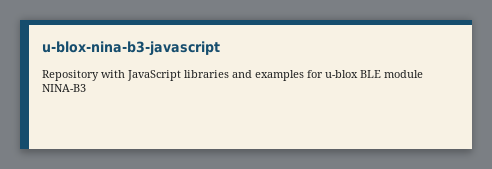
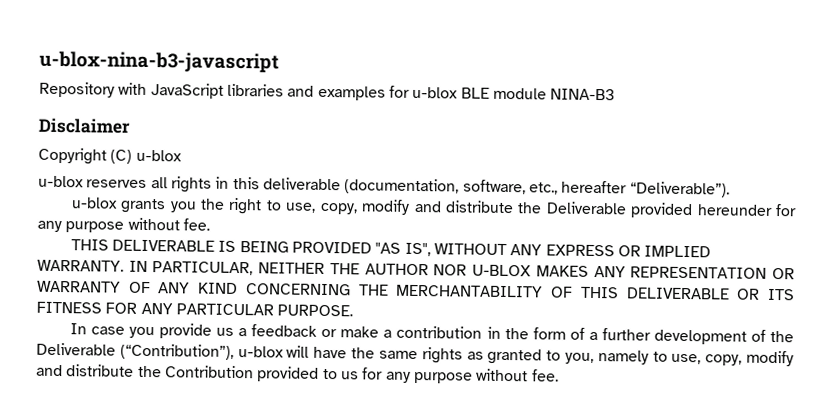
+ Disclaimer
+ Copyright (C) u-blox
+ u-blox reserves all rights in this deliverable (documentation, software, etc., hereafter “Deliverable”).
+ u-blox grants you the right to use, copy, modify and distribute the Deliverable provided hereunder for any purpose without fee.
+ THIS DELIVERABLE IS BEING PROVIDED "AS IS", WITHOUT ANY EXPRESS OR IMPLIED WARRANTY. IN PARTICULAR, NEITHER THE AUTHOR NOR U-BLOX MAKES ANY REPRESENTATION OR WARRANTY OF ANY KIND CONCERNING THE MERCHANTABILITY OF THIS DELIVERABLE OR ITS FITNESS FOR ANY PARTICULAR PURPOSE.
+ In case you provide us a feedback or make a contribution in the form of a further development of the Deliverable (“Contribution”), u-blox will have the same rights as granted to you, namely to use, copy, modify and distribute the Contribution provided to us for any purpose without fee.

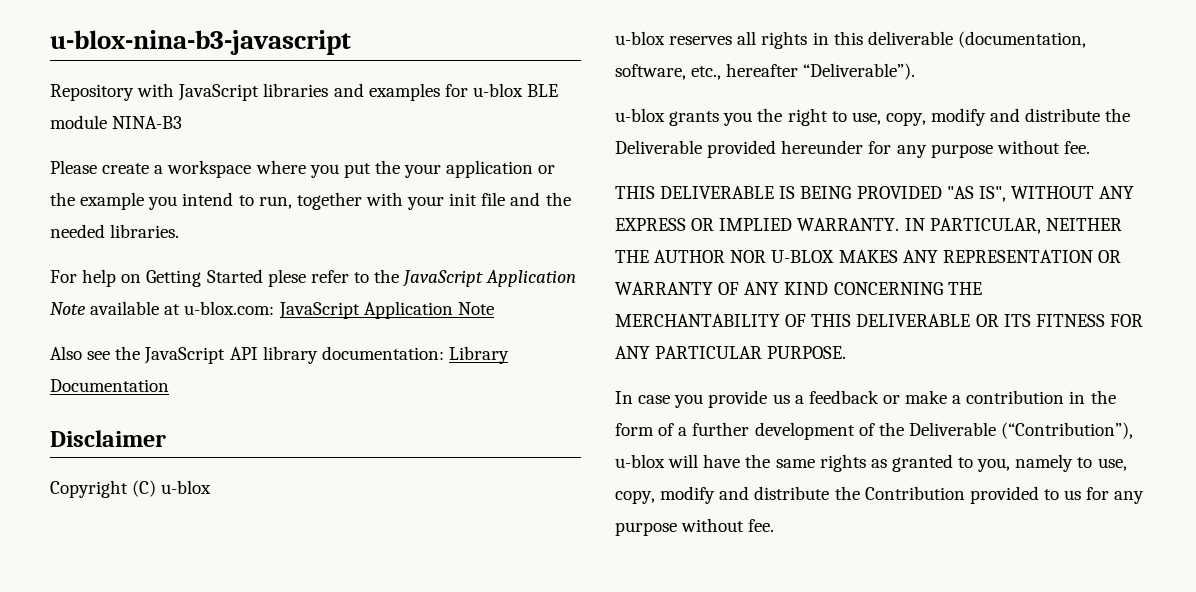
+ Please create a workspace where you put the your application or the example you intend to run, together with your init file and the needed libraries.
+ For help on Getting Started plese refer to the JavaScript Application Note available at u-blox.com: JavaScript Application Note
+ Also see the JavaScript API library documentation: Library Documentation

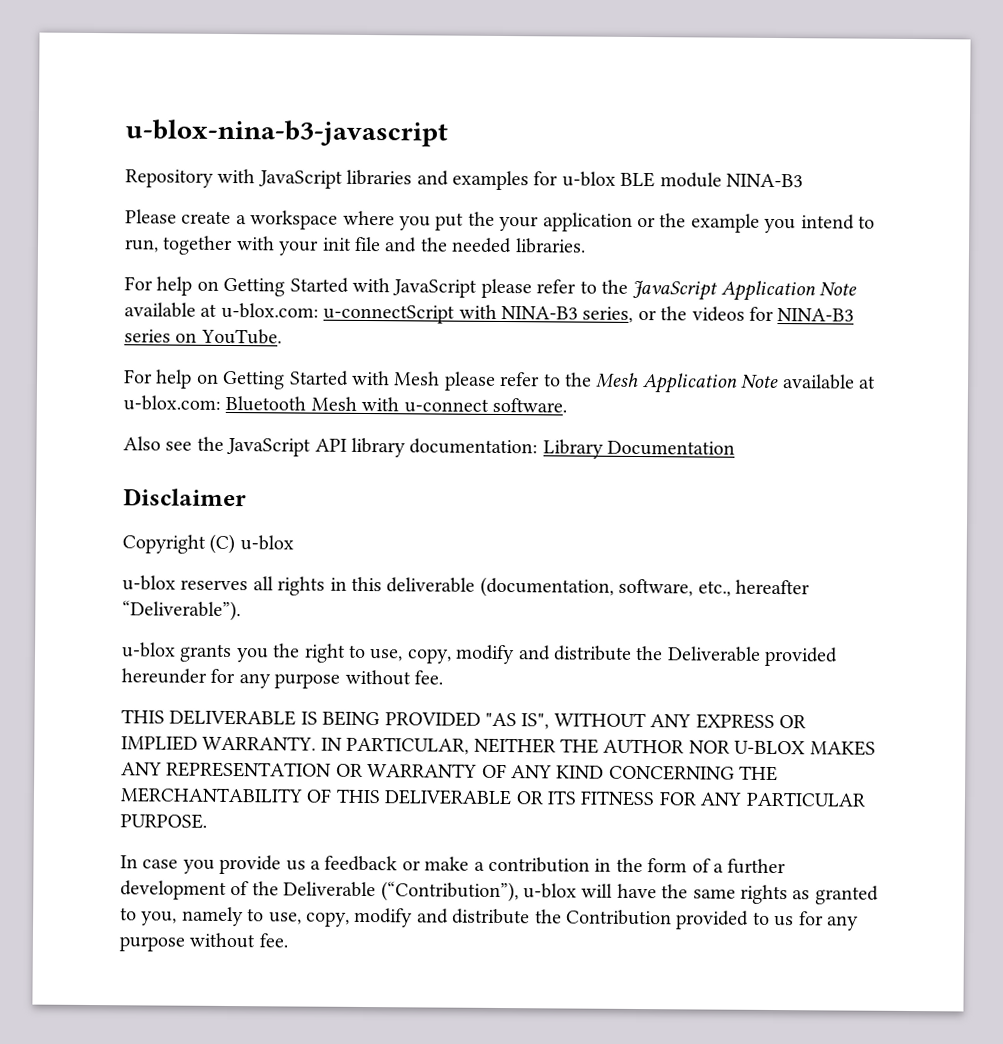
- For help on Getting Started plese refer to the JavaScript Application Note available at u-blox.com: JavaScript Application Note
+ For help on Getting Started with JavaScript please refer to the JavaScript Application Note available at u-blox.com: u-connectScript with NINA-B3 series, or the videos for NINA-B3 series on YouTube.
+ For help on Getting Started with Mesh please refer to the Mesh Application Note available at u-blox.com: Bluetooth Mesh with u-connect software.

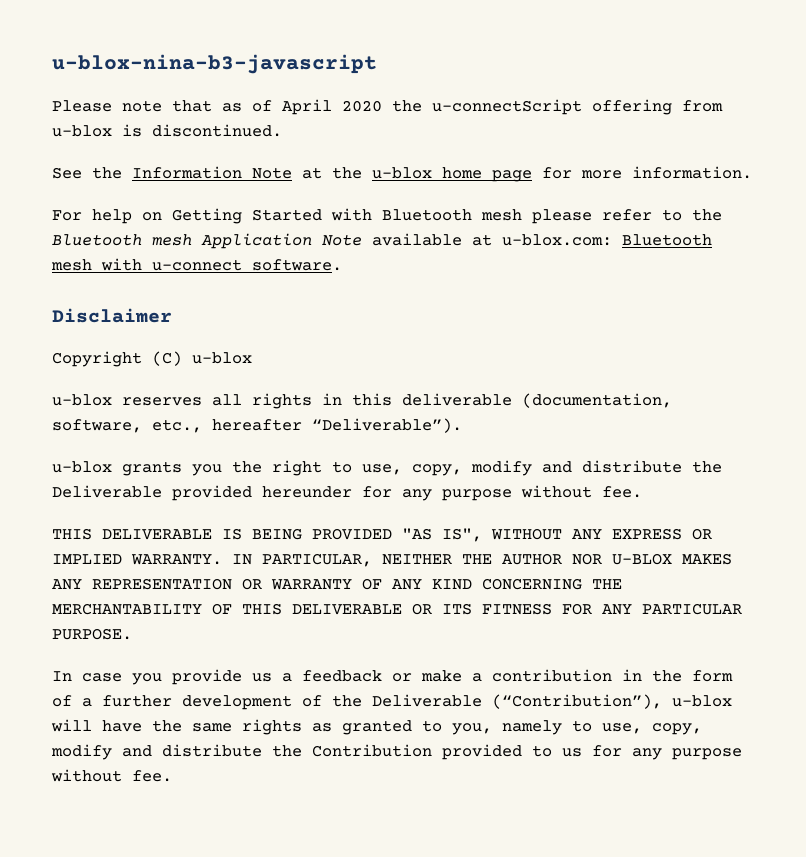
- Repository with JavaScript libraries and examples for u-blox BLE module NINA-B3
- Please create a workspace where you put the your application or the example you intend to run, together with your init file and the needed libraries.
- For help on Getting Started with JavaScript please refer to the JavaScript Application Note available at u-blox.com: u-connectScript with NINA-B3 series, or the videos for NINA-B3 series on YouTube.
- For help on Getting Started with Mesh please refer to the Mesh Application Note available at u-blox.com: Bluetooth Mesh with u-connect software.
+ Please note that as of April 2020 the u-connectScript offering from u-blox is discontinued.
+ See the Information Note at the u-blox home page for more information.
+ For help on Getting Started with Bluetooth mesh please refer to the Bluetooth mesh Application Note available at u-blox.com: Bluetooth mesh with u-connect software.
- Also see the JavaScript API library documentation: Library Documentation

